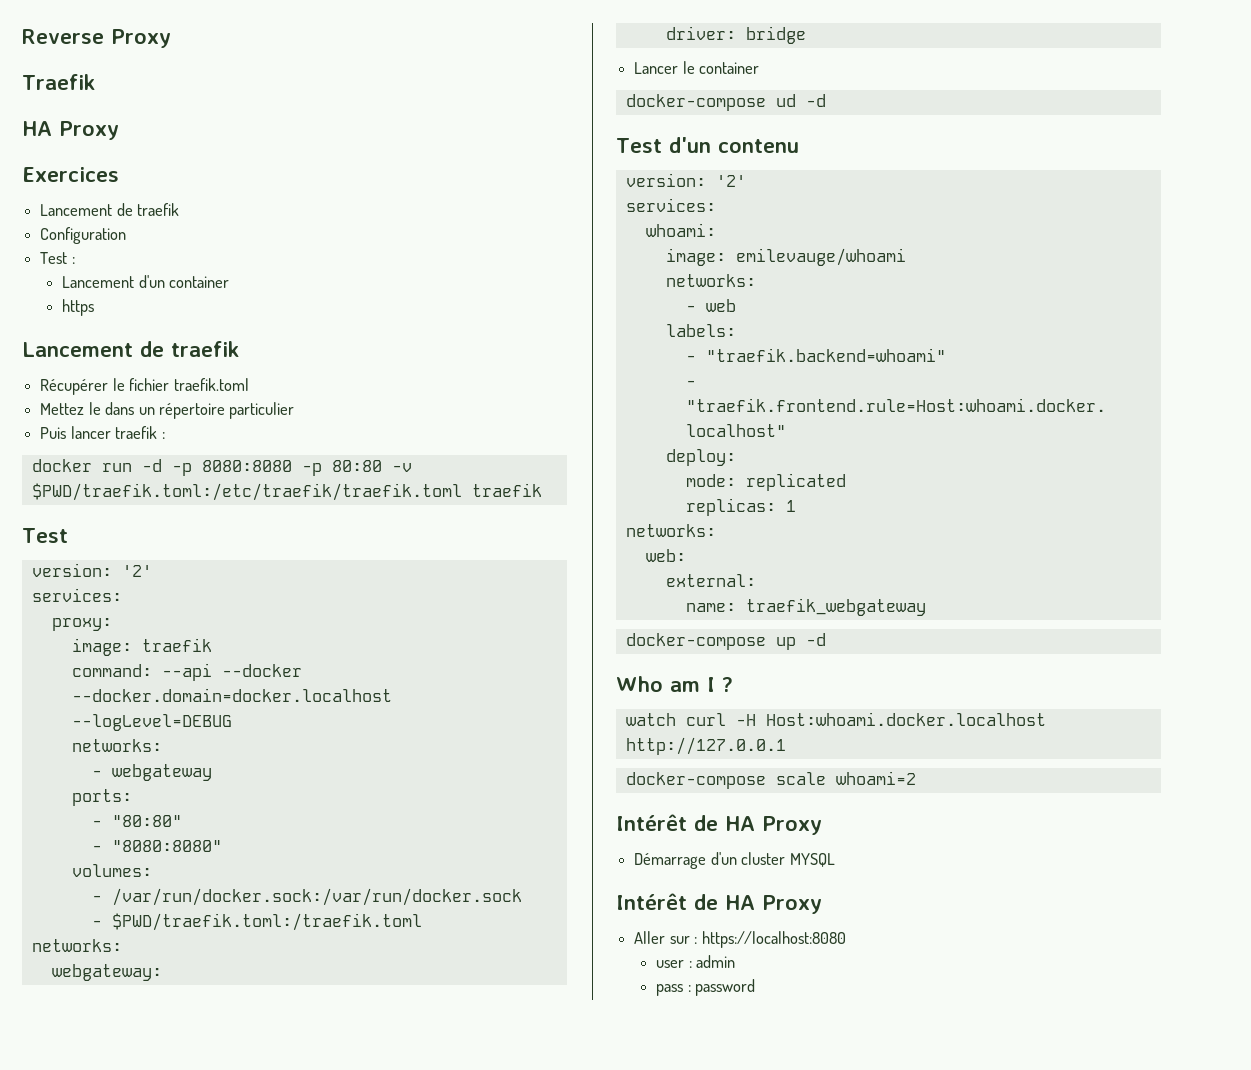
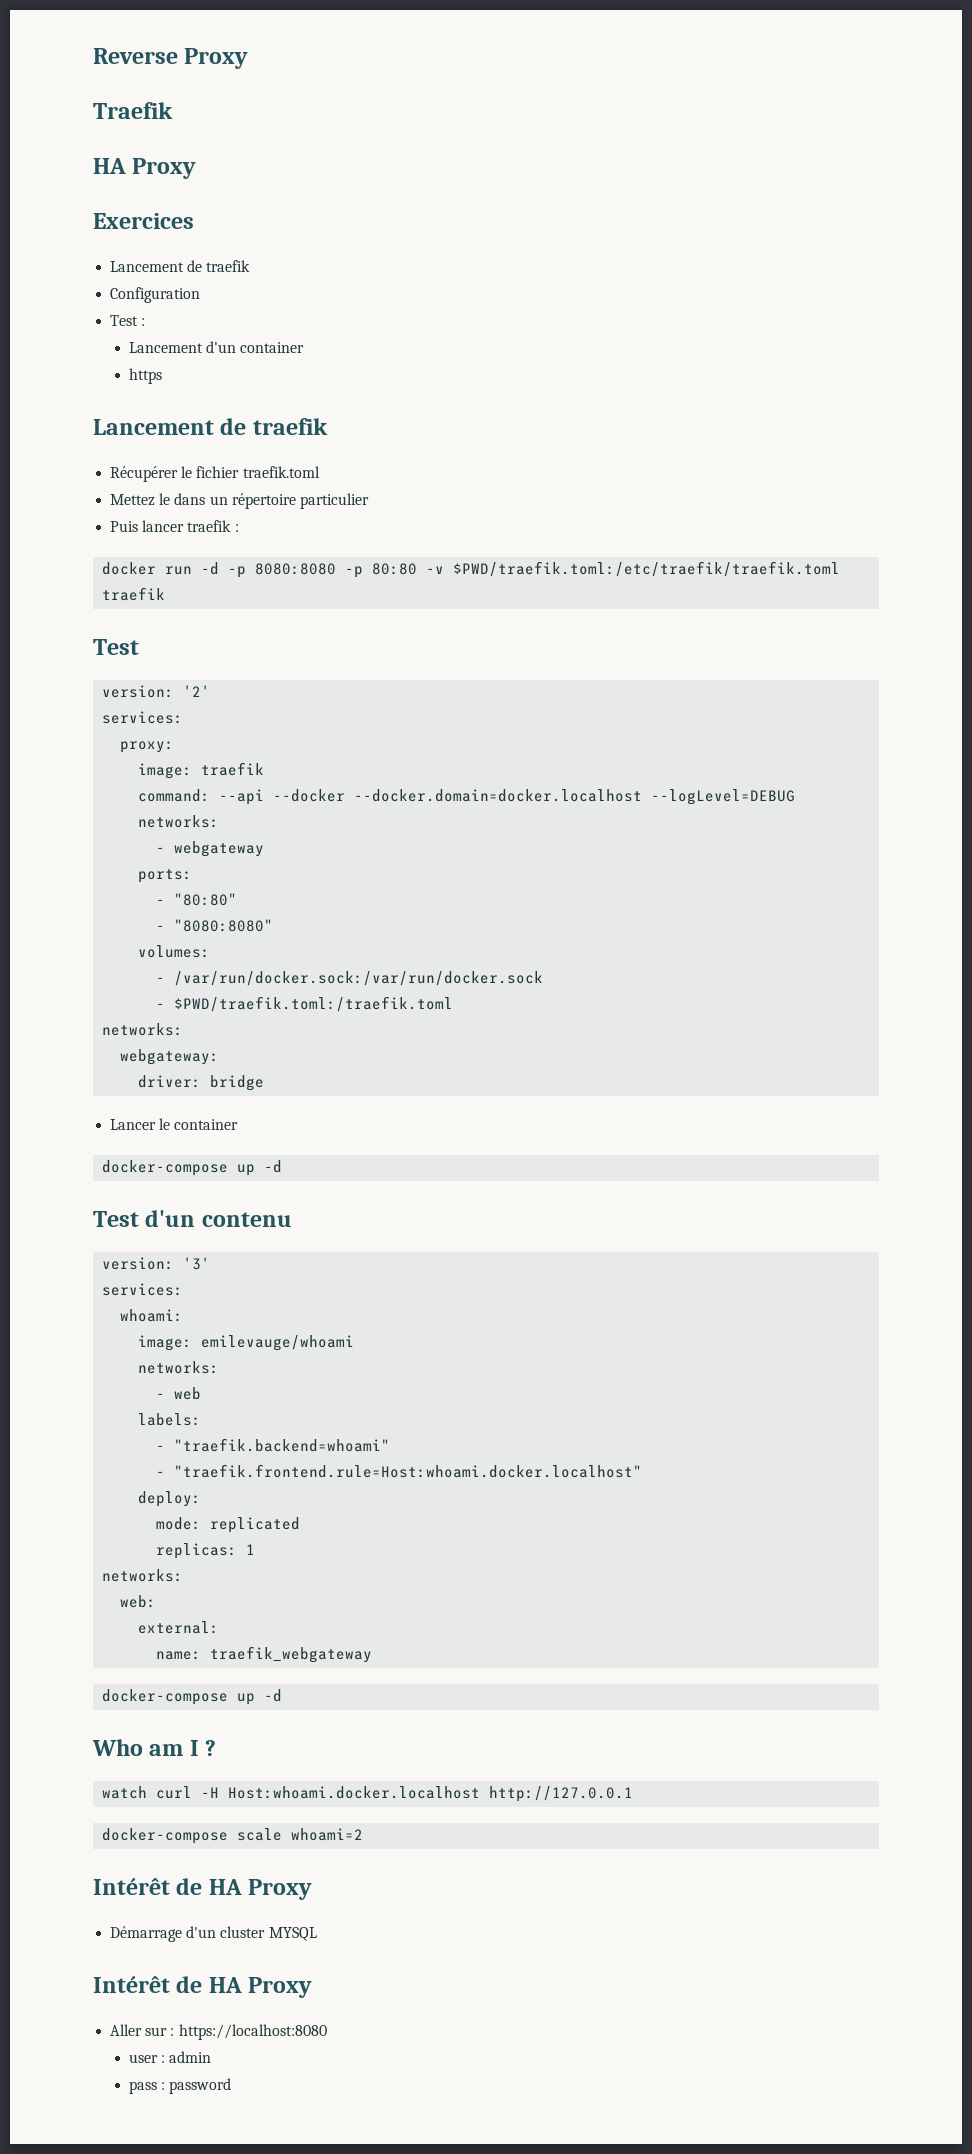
  Lancer le container
- docker-compose ud -d
+ docker-compose up -d
  Test d'un contenu
- version: '2'
+ version: '3'

